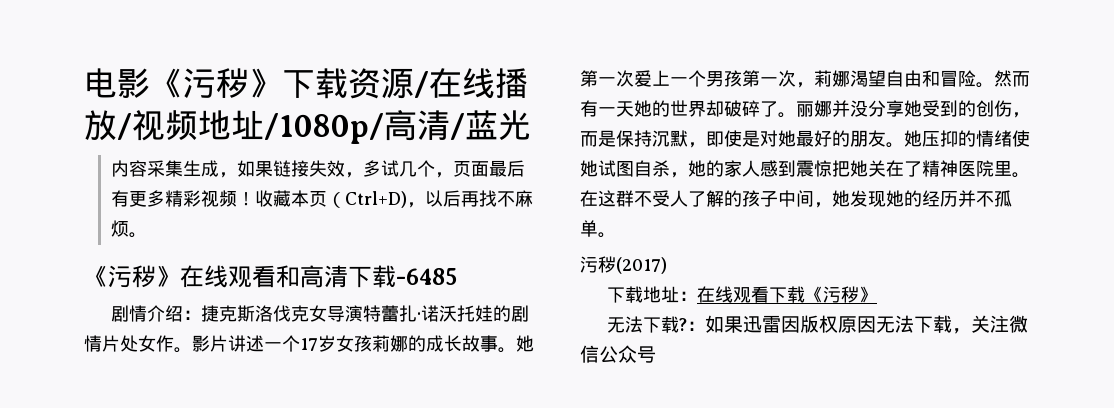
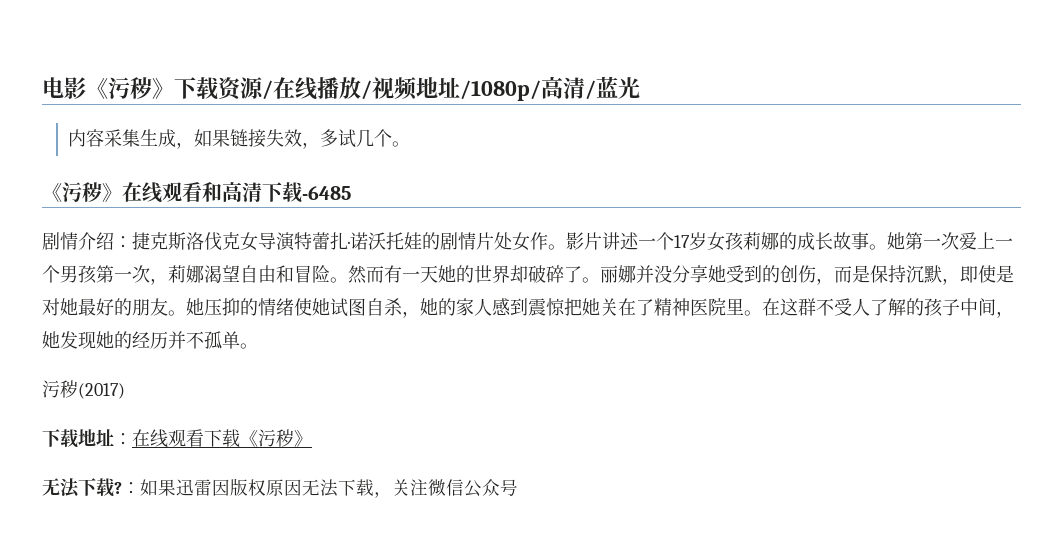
- 内容采集生成，如果链接失效，多试几个，页面最后有更多精彩视频！收藏本页（Ctrl+D)，以后再找不麻烦。
+ 内容采集生成，如果链接失效，多试几个。

